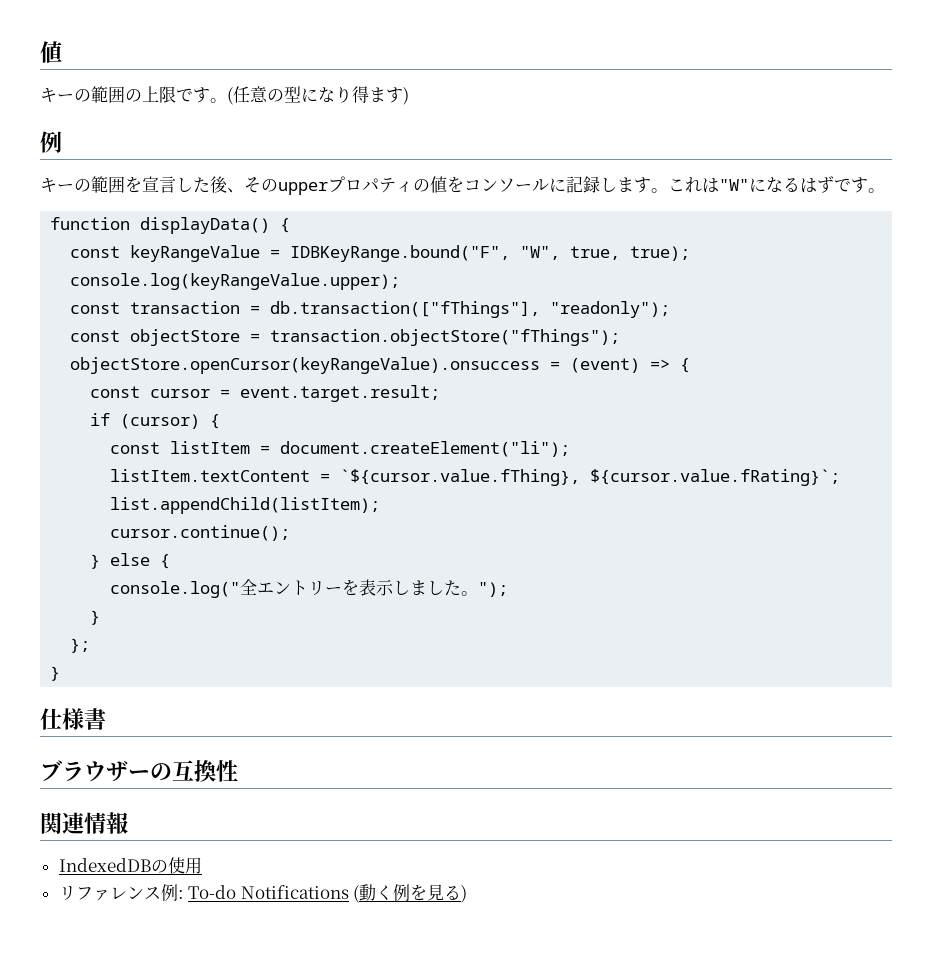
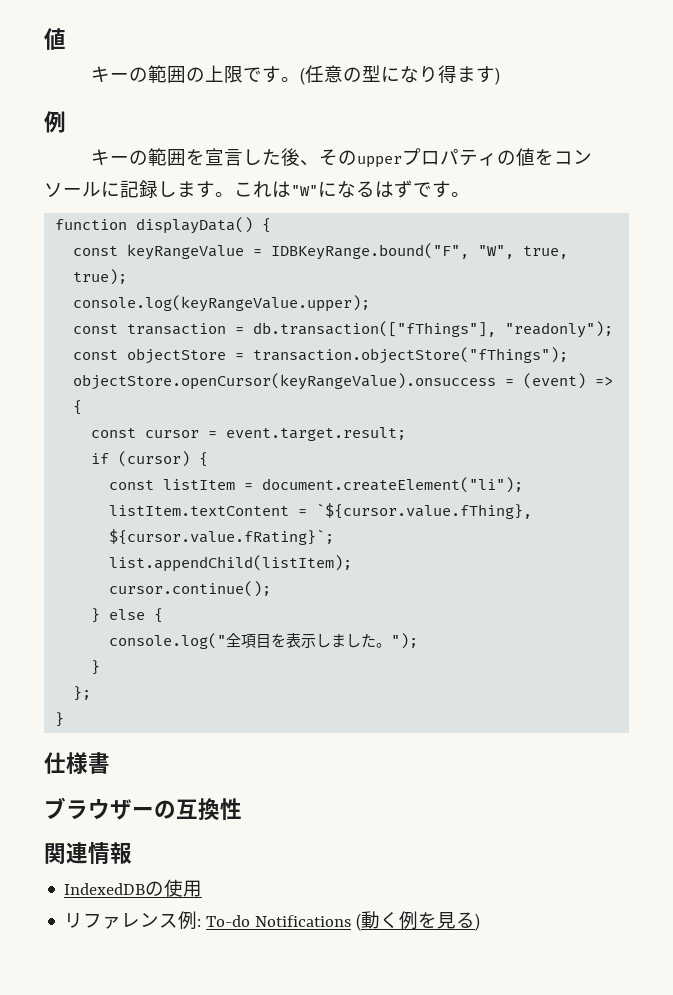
- console.log("全エントリーを表示しました。
+ console.log("全項目を表示しました。

